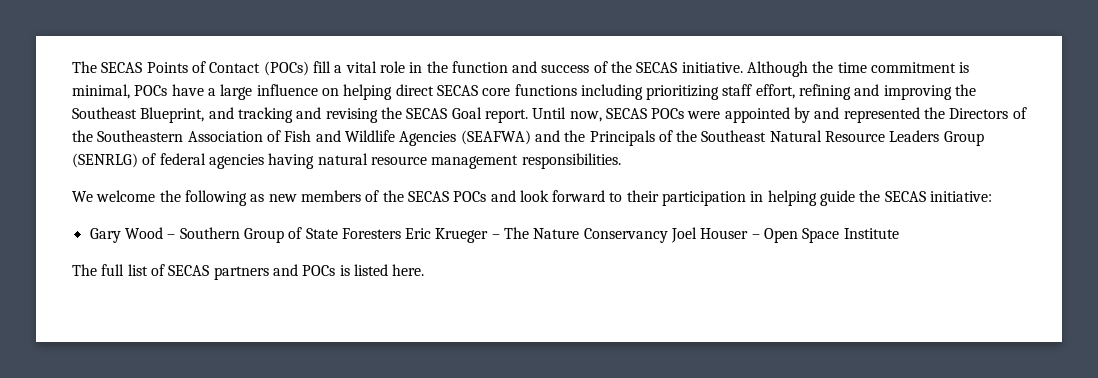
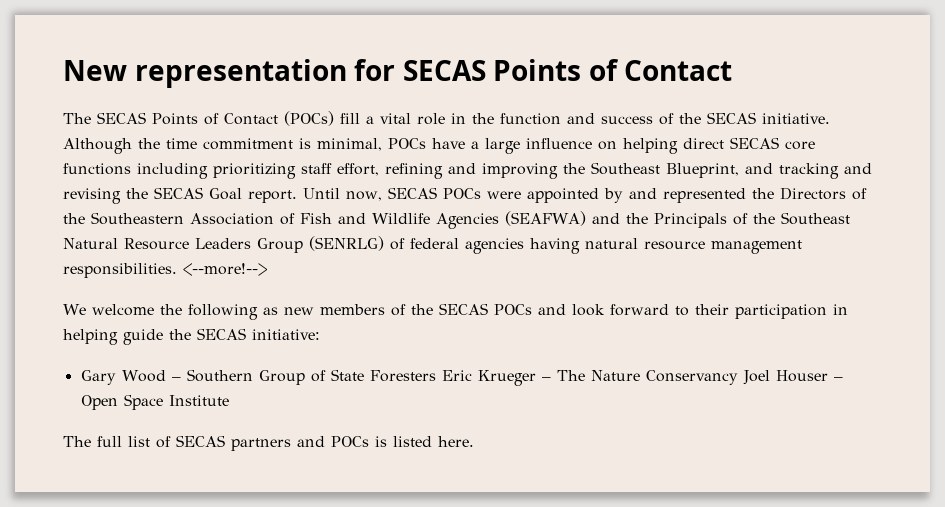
+ New representation for SECAS Points of Contact
+ <--more!-->

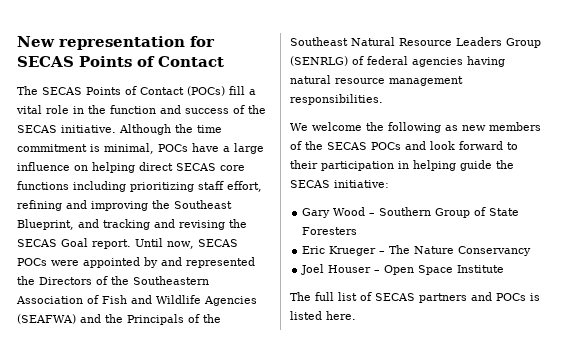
- <--more!-->
- Gary Wood – Southern Group of State Foresters Eric Krueger – The Nature Conservancy Joel Houser – Open Space Institute
+ Gary Wood – Southern Group of State Foresters
+ Eric Krueger – The Nature Conservancy
+ Joel Houser – Open Space Institute

